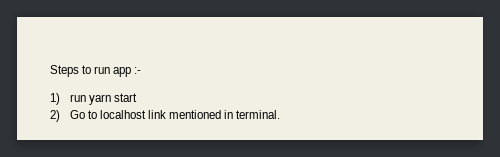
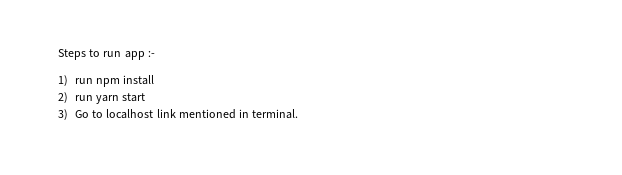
- 1) run yarn start
+ 1) run npm install
+ 2) run yarn start
- 2) Go to localhost link mentioned in terminal.
+ 3) Go to localhost link mentioned in terminal.

